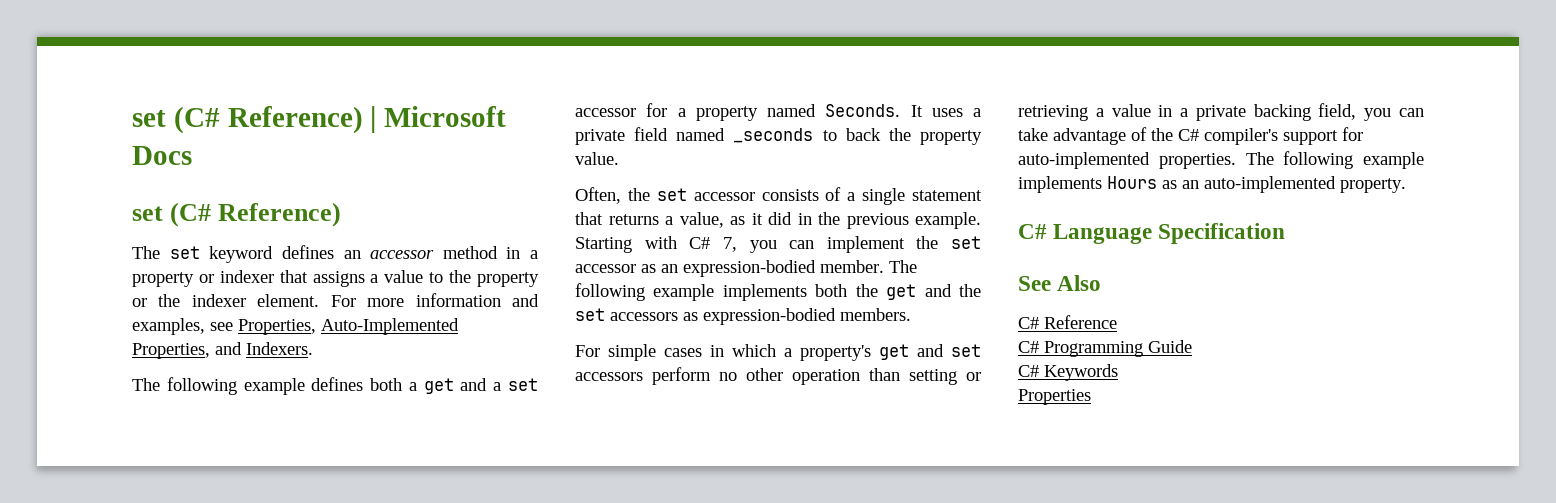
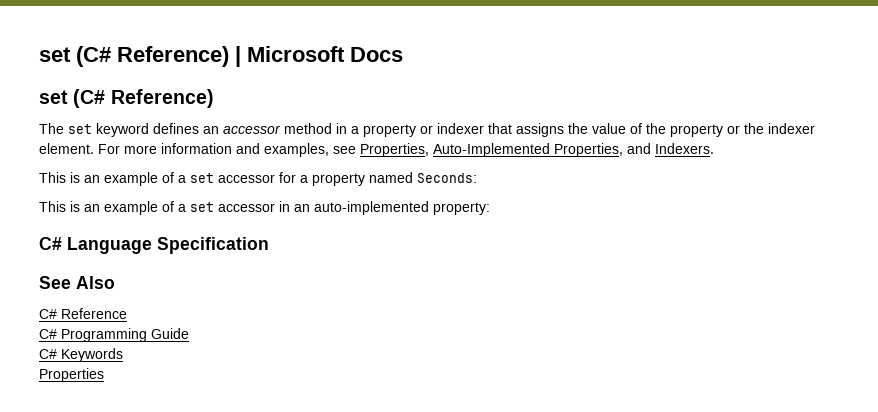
- The set keyword defines an accessor method in a property or indexer that assigns a value to the property or the indexer element.
+ The set keyword defines an accessor method in a property or indexer that assigns the value of the property or the indexer element.
- The following example defines both a get and a set accessor for a property named Seconds. It uses a private field named _seconds to back the property value.
- Often, the set accessor consists of a single statement that returns a value, as it did in the previous example. Starting with C# 7, you can implement the set accessor as an expression-bodied member. The following example implements both the get and the set accessors as expression-bodied members.
- For simple cases in which a property's get and set accessors perform no other operation than setting or retrieving a value in a private backing field, you can take advantage of the C# compiler's support for auto-implemented properties. The following example implements Hours as an auto-implemented property.
+ This is an example of a set accessor for a property named Seconds:
+ This is an example of a set accessor in an auto-implemented property:

